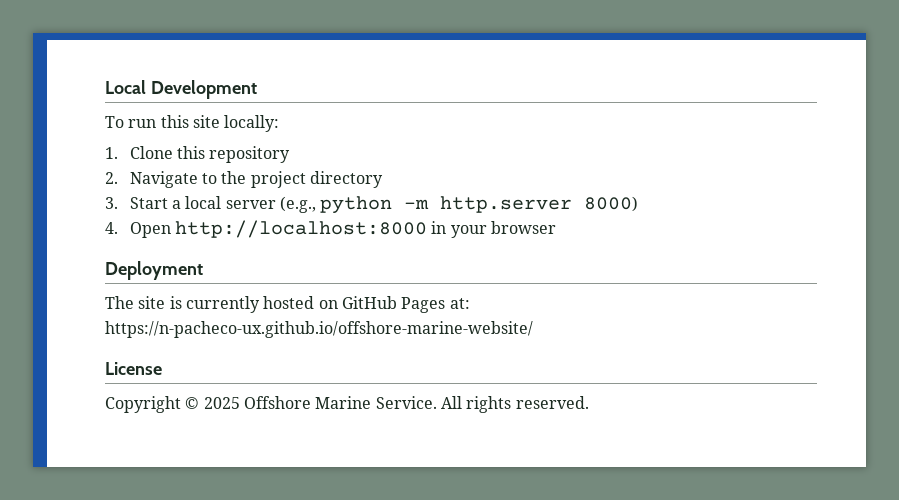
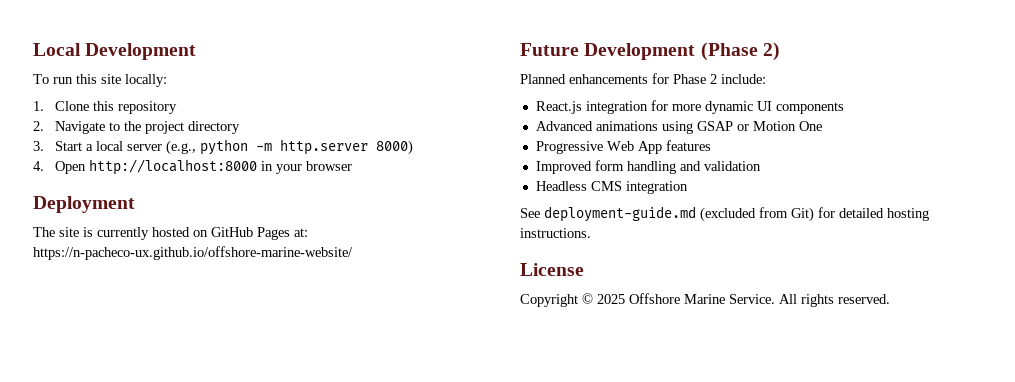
+ Future Development (Phase 2)
+ Planned enhancements for Phase 2 include:
+ React.js integration for more dynamic UI components
+ Advanced animations using GSAP or Motion One
+ Progressive Web App features
+ Improved form handling and validation
+ Headless CMS integration
+ See deployment-guide.md (excluded from Git) for detailed hosting instructions.

